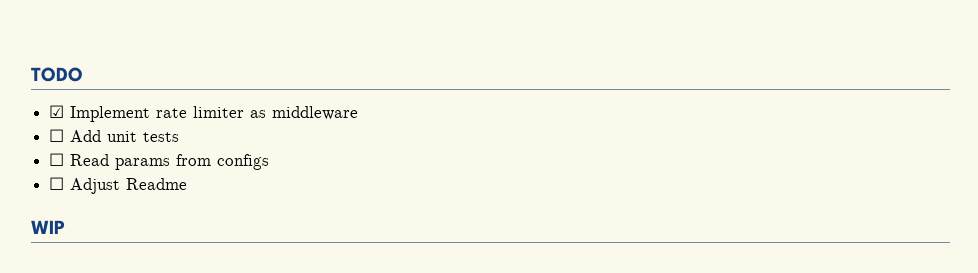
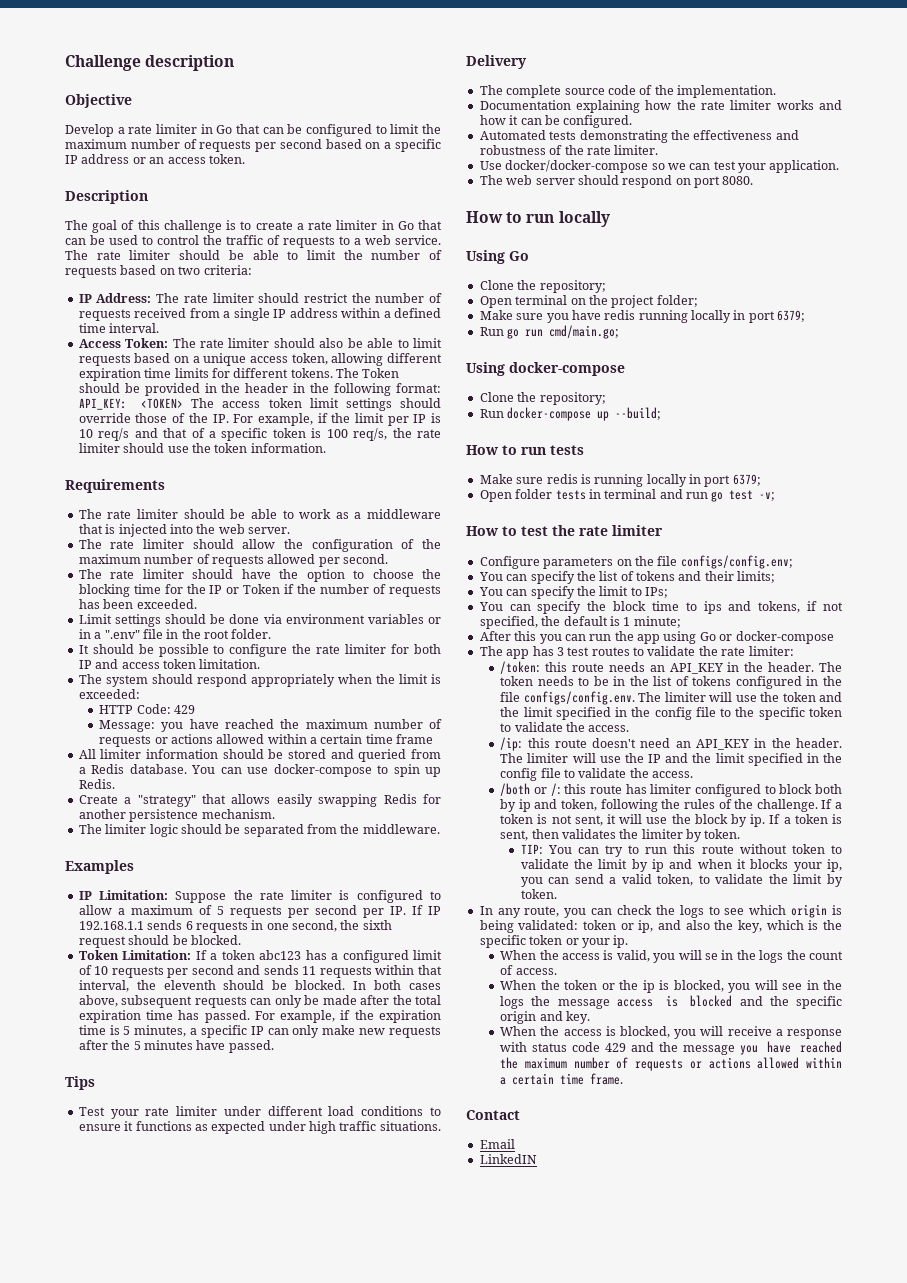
- TODO
- ☑ Implement rate limiter as middleware
- ☐ Add unit tests
- ☐ Read params from configs
- ☐ Adjust Readme
- WIP
+ Challenge description
+ Objective
+ Develop a rate limiter in Go that can be configured to limit the maximum number of requests per second based on a specific IP address or an access token.
+ Description
+ The goal of this challenge is to create a rate limiter in Go that can be used to control the traffic of requests to a web service. The rate limiter should be able to limit the number of requests based on two criteria:
+ IP Address: The rate limiter should restrict the number of requests received from a single IP address within a defined time interval.
+ Access Token: The rate limiter should also be able to limit requests based on a unique access token, allowing different expiration time limits for different tokens. The Token should be provided in the header in the following format: API_KEY: <TOKEN> The access token limit settings should override those of the IP. For example, if the limit per IP is 10 req/s and that of a specific token is 100 req/s, the rate limiter should use the token information.
+ Requirements
+ The rate limiter should be able to work as a middleware that is injected into the web server.
+ The rate limiter should allow the configuration of the maximum number of requests allowed per second.
+ The rate limiter should have the option to choose the blocking time for the IP or Token if the number of requests has been exceeded.
+ Limit settings should be done via environment variables or in a ".env" file in the root folder.
+ It should be possible to configure the rate limiter for both IP and access token limitation.
+ The system should respond appropriately when the limit is exceeded:
+ HTTP Code: 429
+ Message: you have reached the maximum number of requests or actions allowed within a certain time frame
+ All limiter information should be stored and queried from a Redis database. You can use docker-compose to spin up Redis.
+ Create a "strategy" that allows easily swapping Redis for another persistence mechanism.
+ The limiter logic should be separated from the middleware.
+ Examples
+ IP Limitation: Suppose the rate limiter is configured to allow a maximum of 5 requests per second per IP. If IP 192.168.1.1 sends 6 requests in one second, the sixth request should be blocked.
+ Token Limitation: If a token abc123 has a configured limit of 10 requests per second and sends 11 requests within that interval, the eleventh should be blocked. In both cases above, subsequent requests can only be made after the total expiration time has passed. For example, if the expiration time is 5 minutes, a specific IP can only make new requests after the 5 minutes have passed.
+ Tips
+ Test your rate limiter under different load conditions to ensure it functions as expected under high traffic situations.
+ Delivery
+ The complete source code of the implementation.
+ Documentation explaining how the rate limiter works and how it can be configured.
+ Automated tests demonstrating the effectiveness and robustness of the rate limiter.
+ Use docker/docker-compose so we can test your application.
+ The web server should respond on port 8080.
+ How to run locally
+ Using Go
+ Clone the repository;
+ Open terminal on the project folder;
+ Make sure you have redis running locally in port 6379;
+ Run go run cmd/main.go;
+ Using docker-compose
+ Clone the repository;
+ Run docker-compose up --build;
+ How to run tests
+ Make sure redis is running locally in port 6379;
+ Open folder tests in terminal and run go test -v;
+ How to test the rate limiter
+ Configure parameters on the file configs/config.env;
+ You can specify the list of tokens and their limits;
+ You can specify the limit to IPs;
+ You can specify the block time to ips and tokens, if not specified, the default is 1 minute;
+ After this you can run the app using Go or docker-compose
+ The app has 3 test routes to validate the rate limiter:
+ /token: this route needs an API_KEY in the header. The token needs to be in the list of tokens configured in the file configs/config.env. The limiter will use the token and the limit specified in the config file to the specific token to validate the access.
+ /ip: this route doesn't need an API_KEY in the header. The limiter will use the IP and the limit specified in the config file to validate the access.
+ /both or /: this route has limiter configured to block both by ip and token, following the rules of the challenge. If a token is not sent, it will use the block by ip. If a token is sent, then validates the limiter by token.
+ TIP: You can try to run this route without token to validate the limit by ip and when it blocks your ip, you can send a valid token, to validate the limit by token.
+ In any route, you can check the logs to see which origin is being validated: token or ip, and also the key, which is the specific token or your ip.
+ When the access is valid, you will se in the logs the count of access.
+ When the token or the ip is blocked, you will see in the logs the message access is blocked and the specific origin and key.
+ When the access is blocked, you will receive a response with status code 429 and the message you have reached the maximum number of requests or actions allowed within a certain time frame.
+ Contact
+ Email
+ LinkedIN

